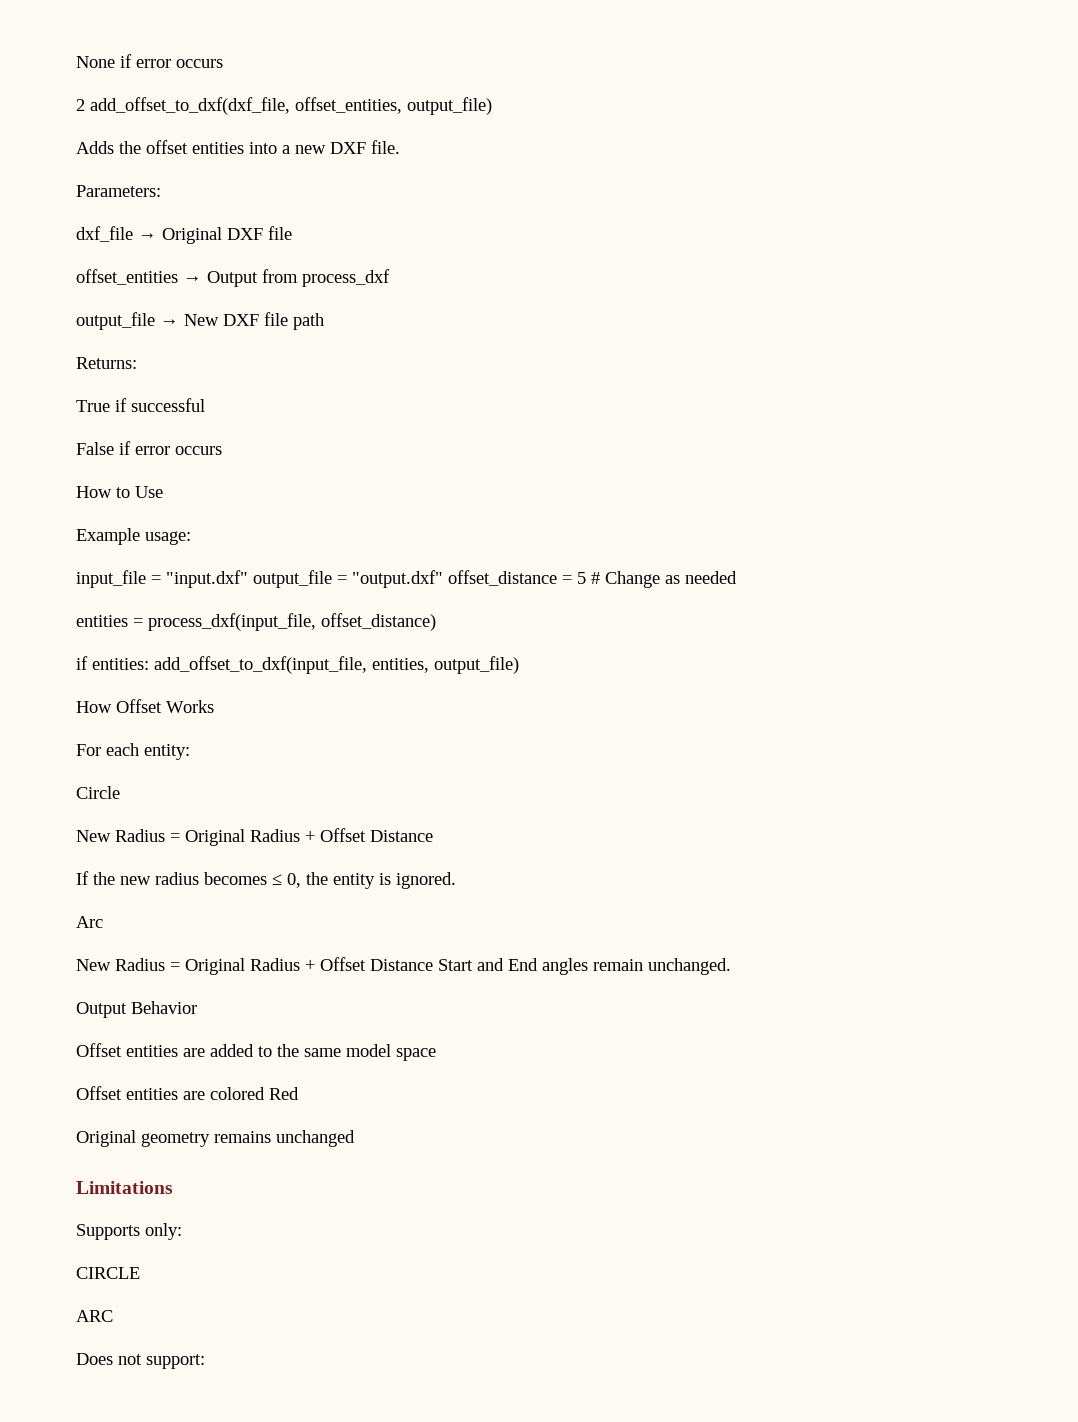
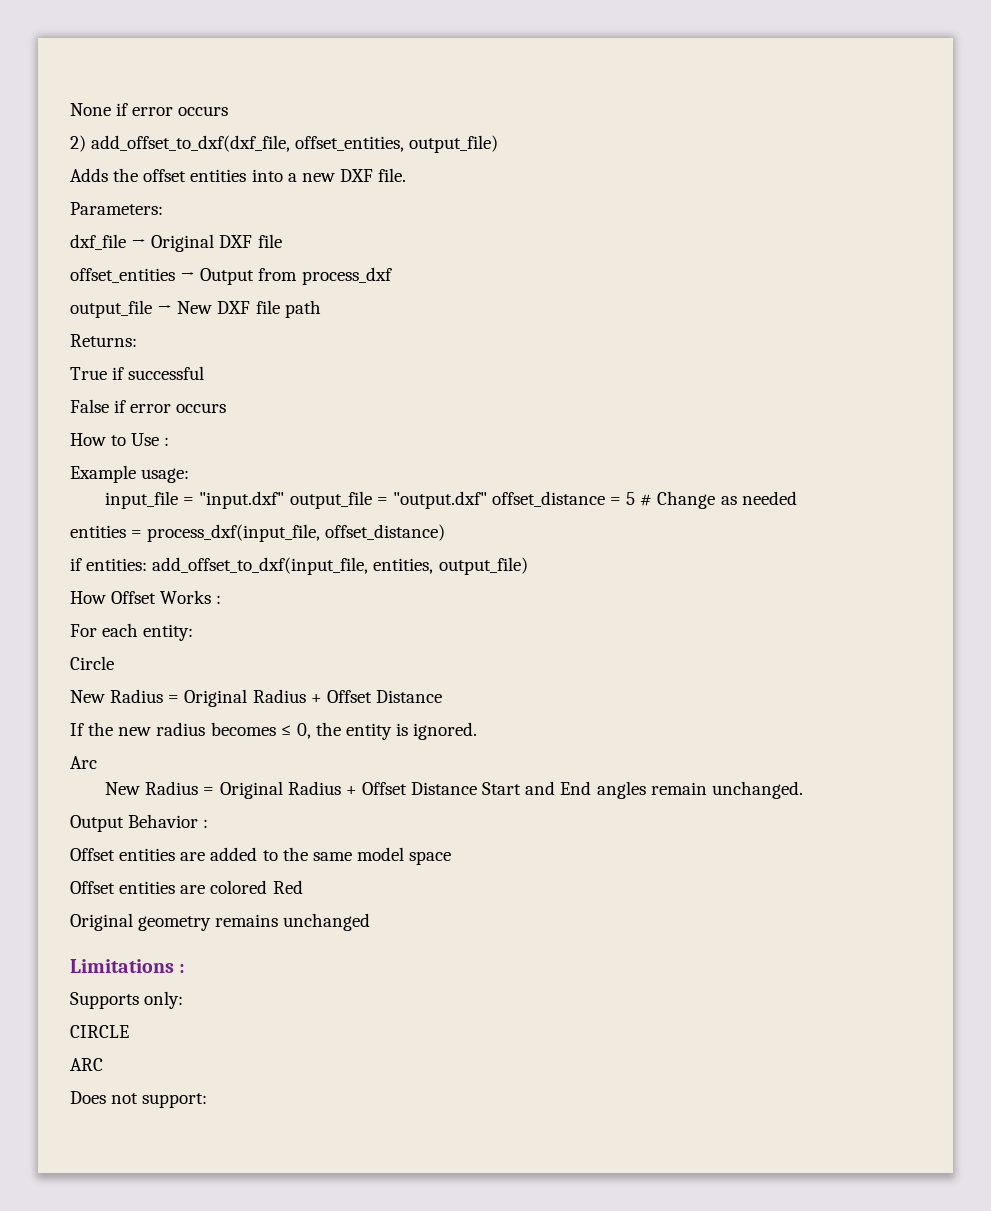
- 2 add_offset_to_dxf(dxf_file, offset_entities, output_file)
+ 2) add_offset_to_dxf(dxf_file, offset_entities, output_file)
- How to Use
+ How to Use :
- How Offset Works
+ How Offset Works :
- Output Behavior
+ Output Behavior :
- Limitations
+ Limitations :

